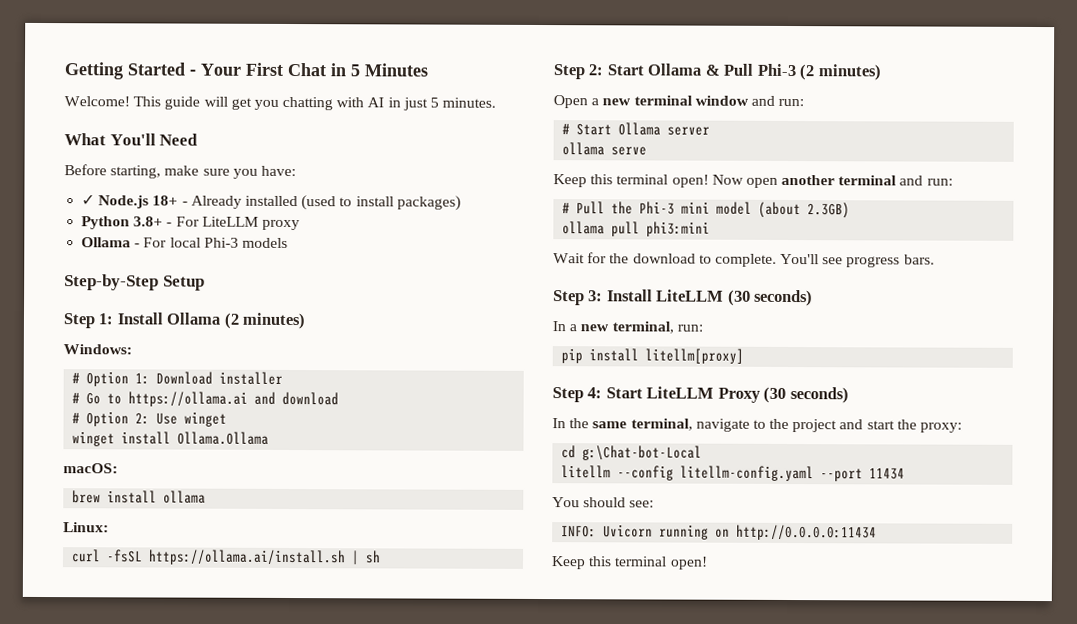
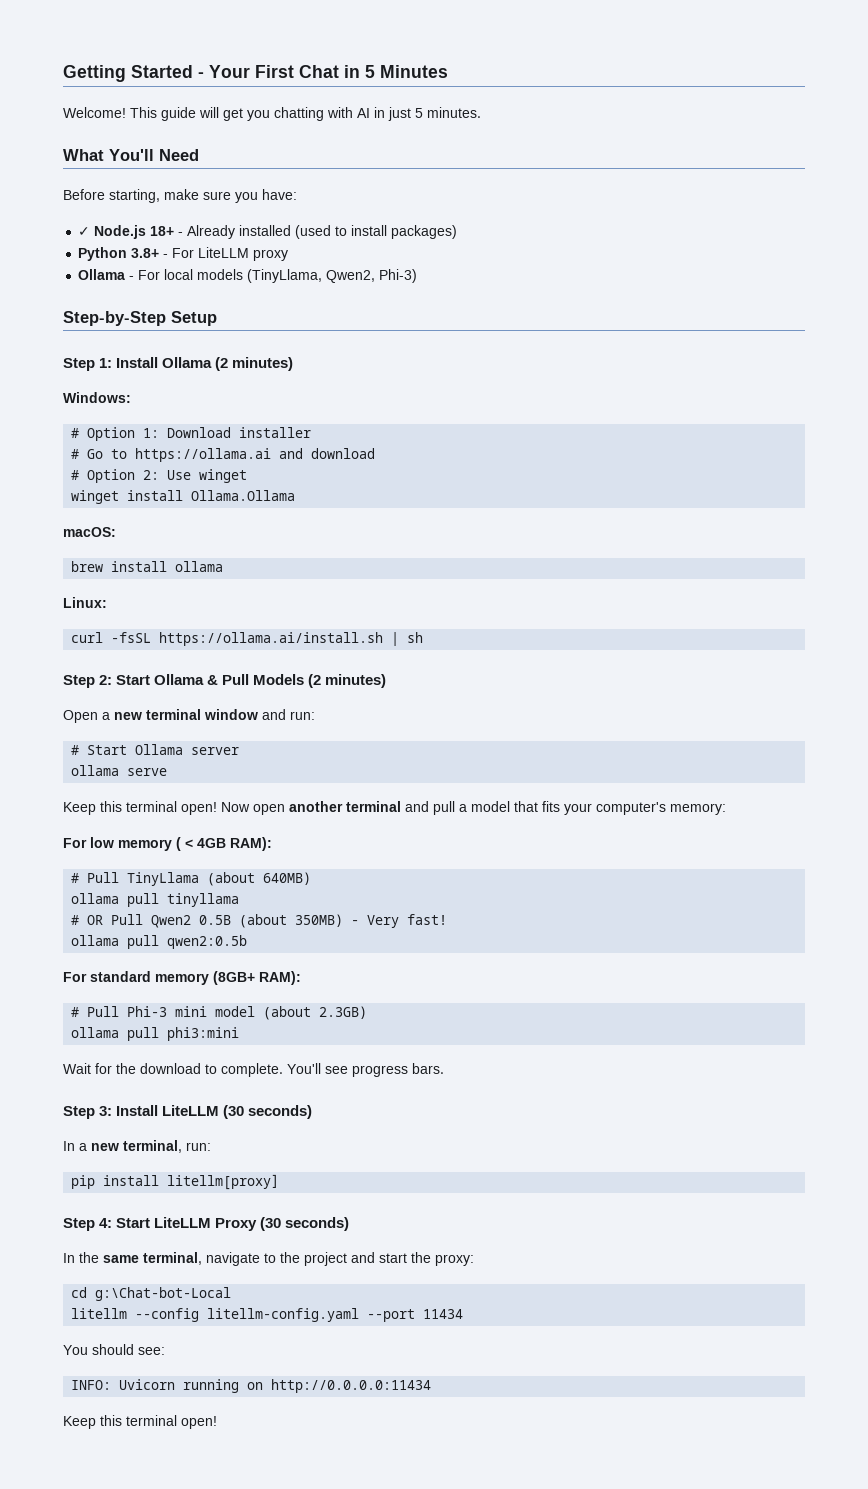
- Ollama - For local Phi-3 models
+ Ollama - For local models (TinyLlama, Qwen2, Phi-3)
- Step 2: Start Ollama & Pull Phi-3 (2 minutes)
+ Step 2: Start Ollama & Pull Models (2 minutes)
- Now open another terminal and run:
- # Pull the Phi-3 mini model (about 2.3GB)
+ Now open another terminal and pull a model that fits your computer's memory:
+ For low memory ( < 4GB RAM):
+ # Pull TinyLlama (about 640MB)
+ ollama pull tinyllama
+ # OR Pull Qwen2 0.5B (about 350MB) - Very fast!
+ ollama pull qwen2:0.5b
+ For standard memory (8GB+ RAM):
+ # Pull Phi-3 mini model (about 2.3GB)

